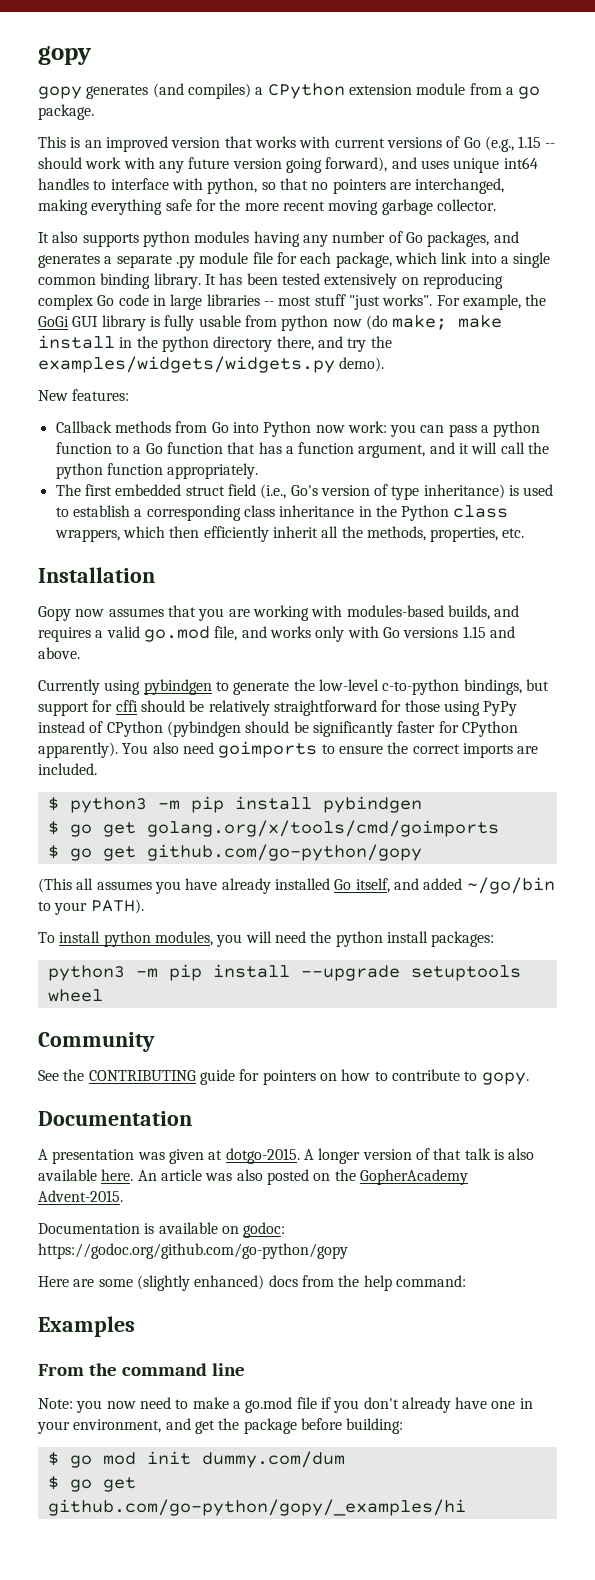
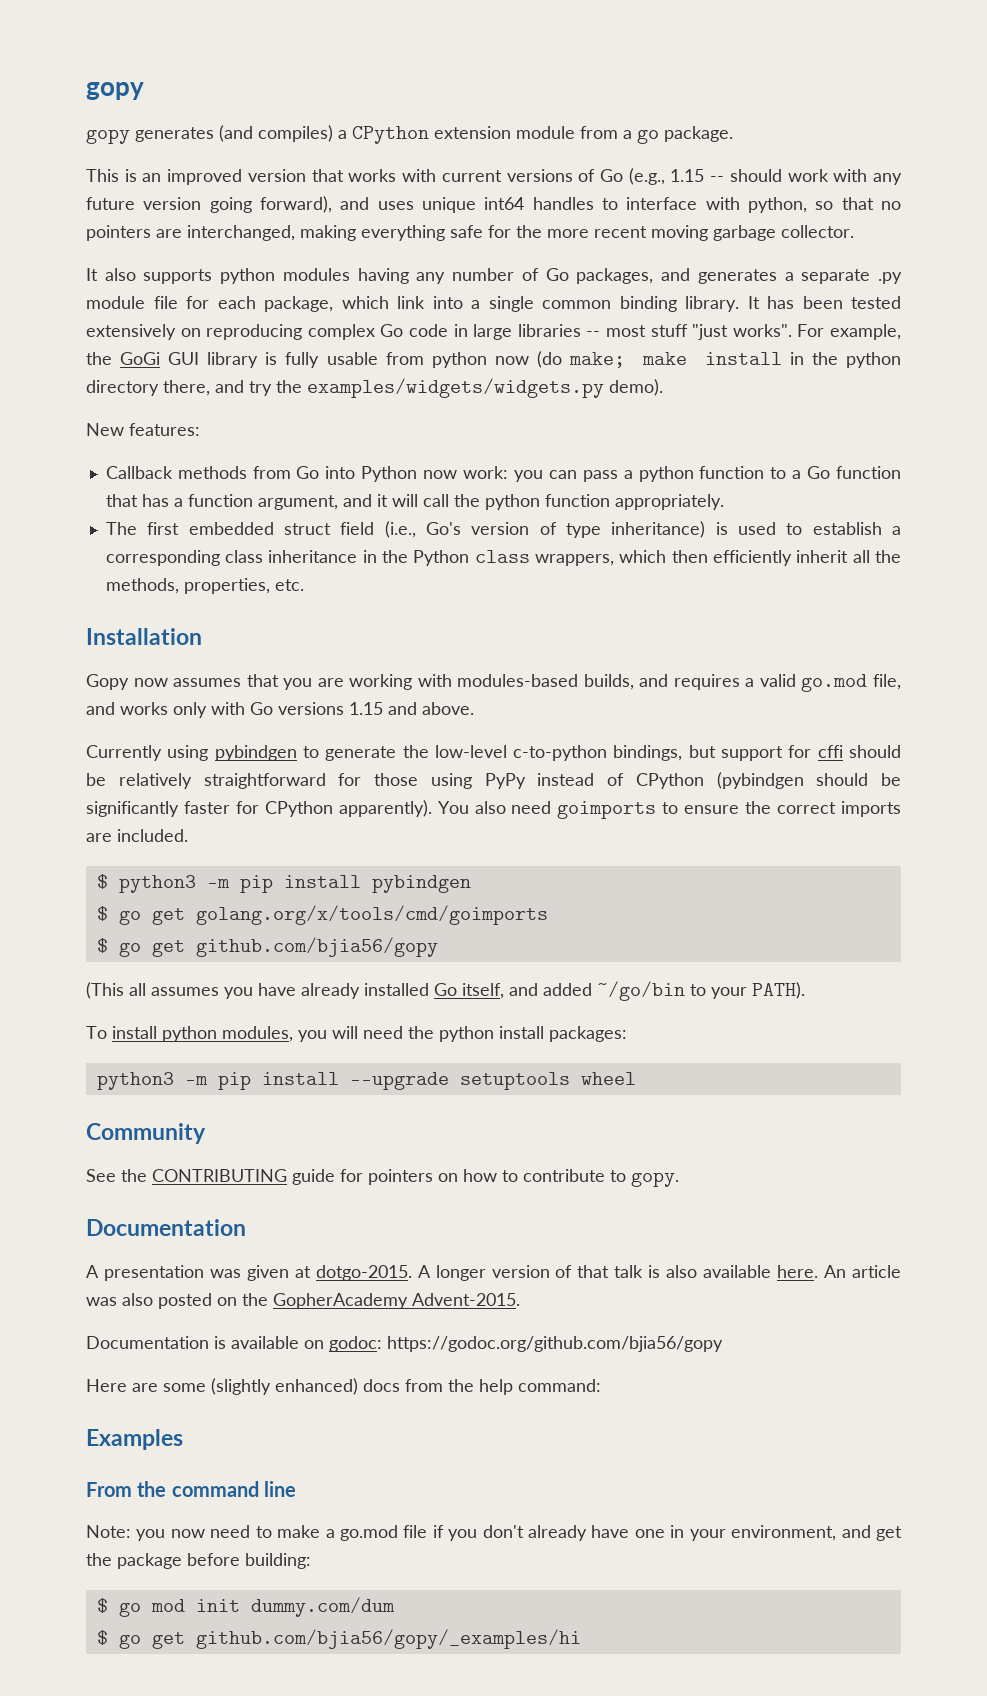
- $ go get github.com/go-python/gopy
+ $ go get github.com/bjia56/gopy
- Documentation is available on godoc: https://godoc.org/github.com/go-python/gopy
+ Documentation is available on godoc: https://godoc.org/github.com/bjia56/gopy
- $ go get github.com/go-python/gopy/_examples/hi
+ $ go get github.com/bjia56/gopy/_examples/hi

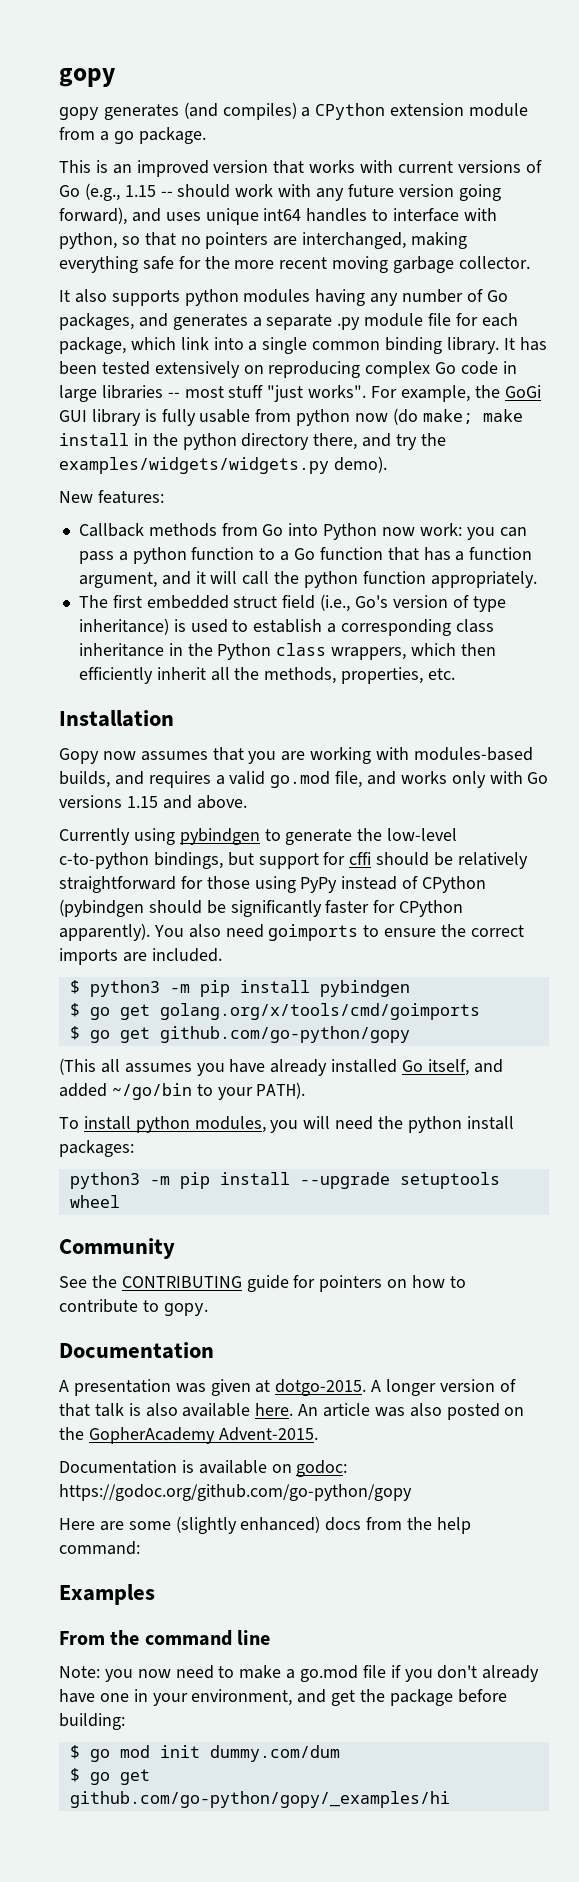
- $ go get github.com/bjia56/gopy
+ $ go get github.com/go-python/gopy
- Documentation is available on godoc: https://godoc.org/github.com/bjia56/gopy
+ Documentation is available on godoc: https://godoc.org/github.com/go-python/gopy
- $ go get github.com/bjia56/gopy/_examples/hi
+ $ go get github.com/go-python/gopy/_examples/hi

